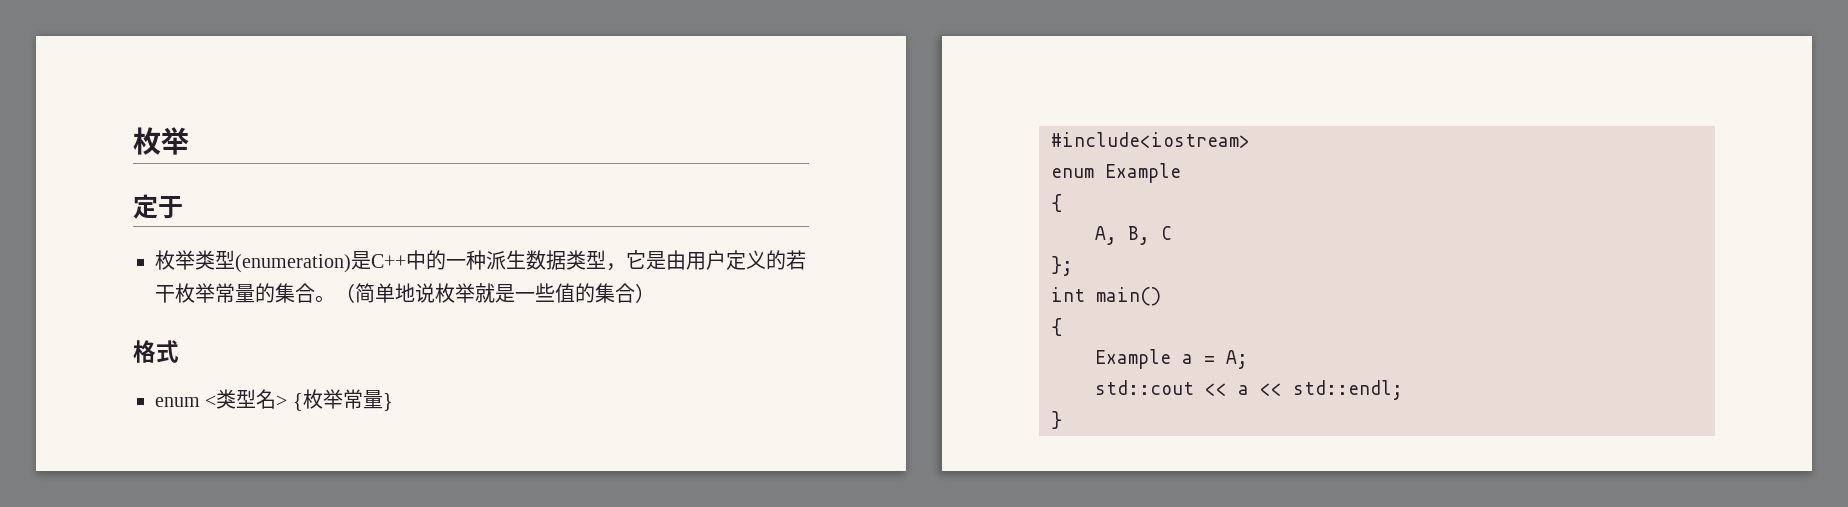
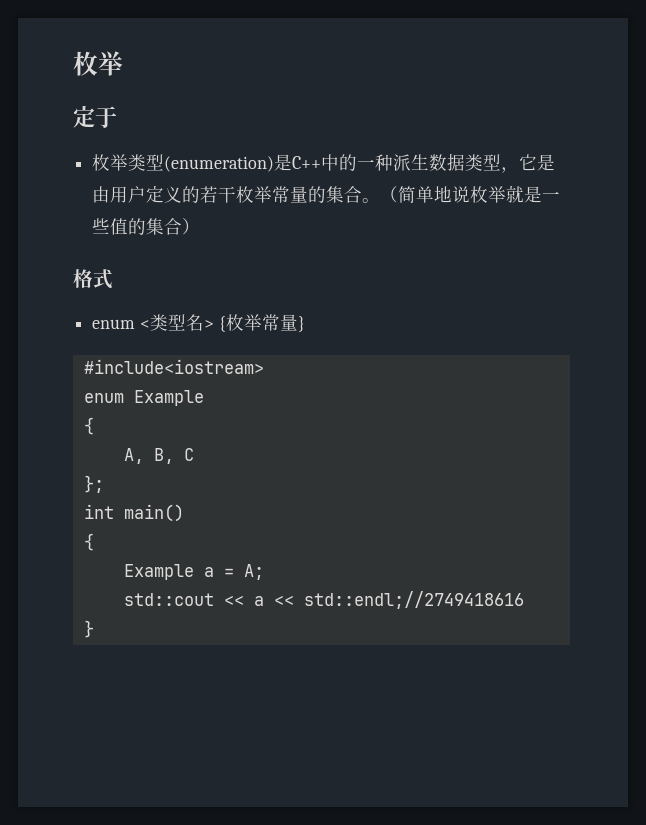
- std::cout << a << std::endl;
+ std::cout << a << std::endl;//2749418616

